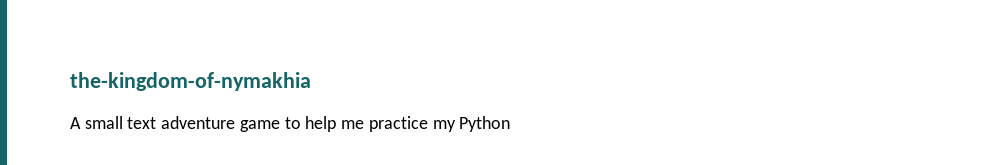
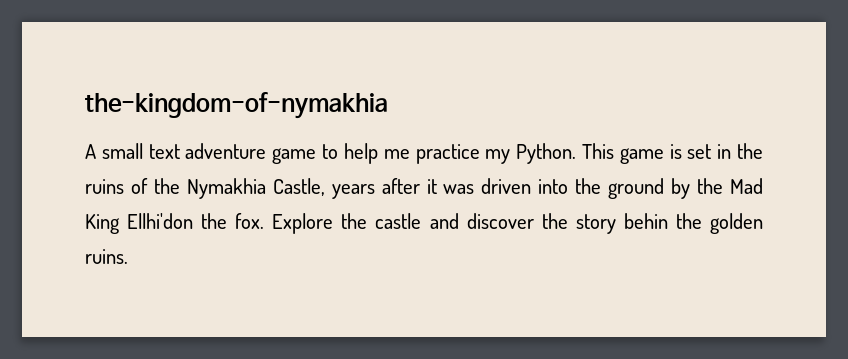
- A small text adventure game to help me practice my Python
+ A small text adventure game to help me practice my Python. This game is set in the ruins of the Nymakhia Castle, years after it was driven into the ground by the Mad King Ellhi'don the fox. Explore the castle and discover the story behin the golden ruins.

